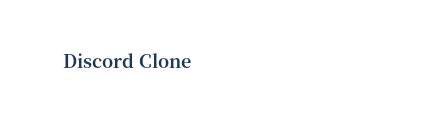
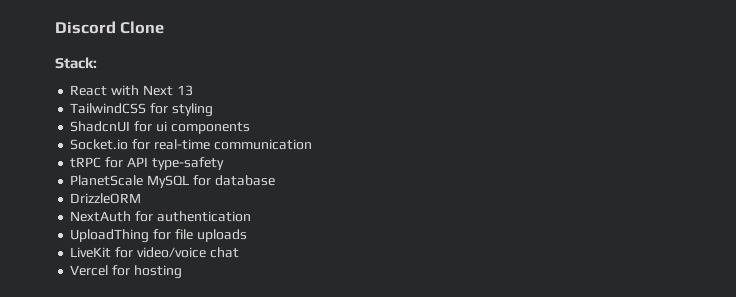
+ Stack:
+ React with Next 13
+ TailwindCSS for styling
+ ShadcnUI for ui components
+ Socket.io for real-time communication
+ tRPC for API type-safety
+ PlanetScale MySQL for database
+ DrizzleORM
+ NextAuth for authentication
+ UploadThing for file uploads
+ LiveKit for video/voice chat
+ Vercel for hosting

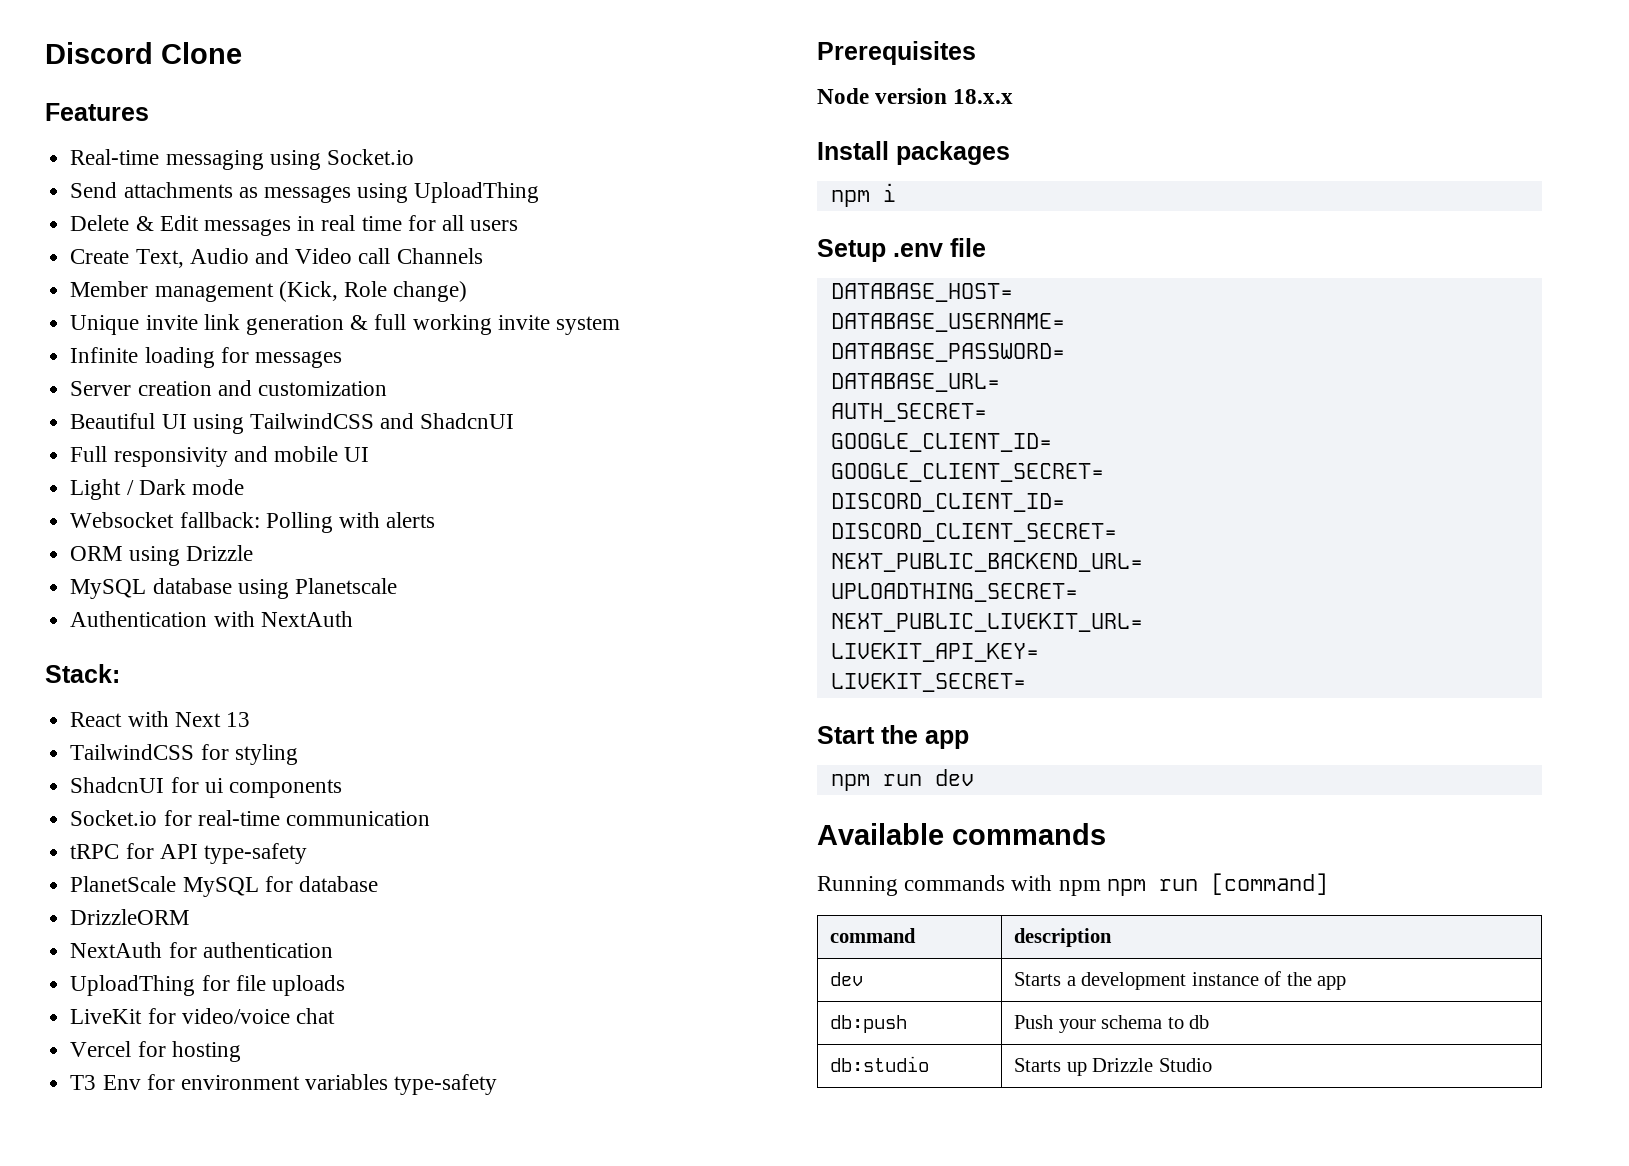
+ Features
+ Real-time messaging using Socket.io
+ Send attachments as messages using UploadThing
+ Delete & Edit messages in real time for all users
+ Create Text, Audio and Video call Channels
+ Member management (Kick, Role change)
+ Unique invite link generation & full working invite system
+ Infinite loading for messages
+ Server creation and customization
+ Beautiful UI using TailwindCSS and ShadcnUI
+ Full responsivity and mobile UI
+ Light / Dark mode
+ Websocket fallback: Polling with alerts
+ ORM using Drizzle
+ MySQL database using Planetscale
+ Authentication with NextAuth
+ T3 Env for environment variables type-safety
+ Prerequisites
+ Node version 18.x.x
+ Install packages
+ npm i
+ Setup .env file
+ DATABASE_HOST=
+ DATABASE_USERNAME=
+ DATABASE_PASSWORD=
+ DATABASE_URL=
+ AUTH_SECRET=
+ GOOGLE_CLIENT_ID=
+ GOOGLE_CLIENT_SECRET=
+ DISCORD_CLIENT_ID=
+ DISCORD_CLIENT_SECRET=
+ NEXT_PUBLIC_BACKEND_URL=
+ UPLOADTHING_SECRET=
+ NEXT_PUBLIC_LIVEKIT_URL=
+ LIVEKIT_API_KEY=
+ LIVEKIT_SECRET=
+ Start the app
+ npm run dev
+ Available commands
+ Running commands with npm npm run [command]
+ command | description
+ dev | Starts a development instance of the app
+ db:push | Push your schema to db
+ db:studio | Starts up Drizzle Studio

